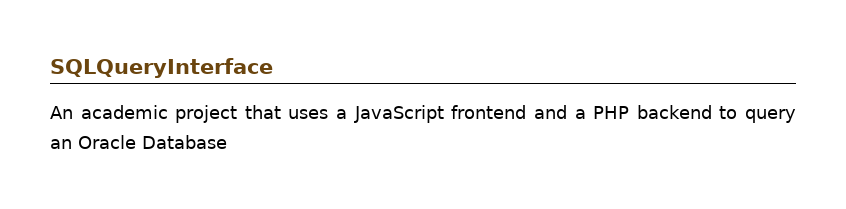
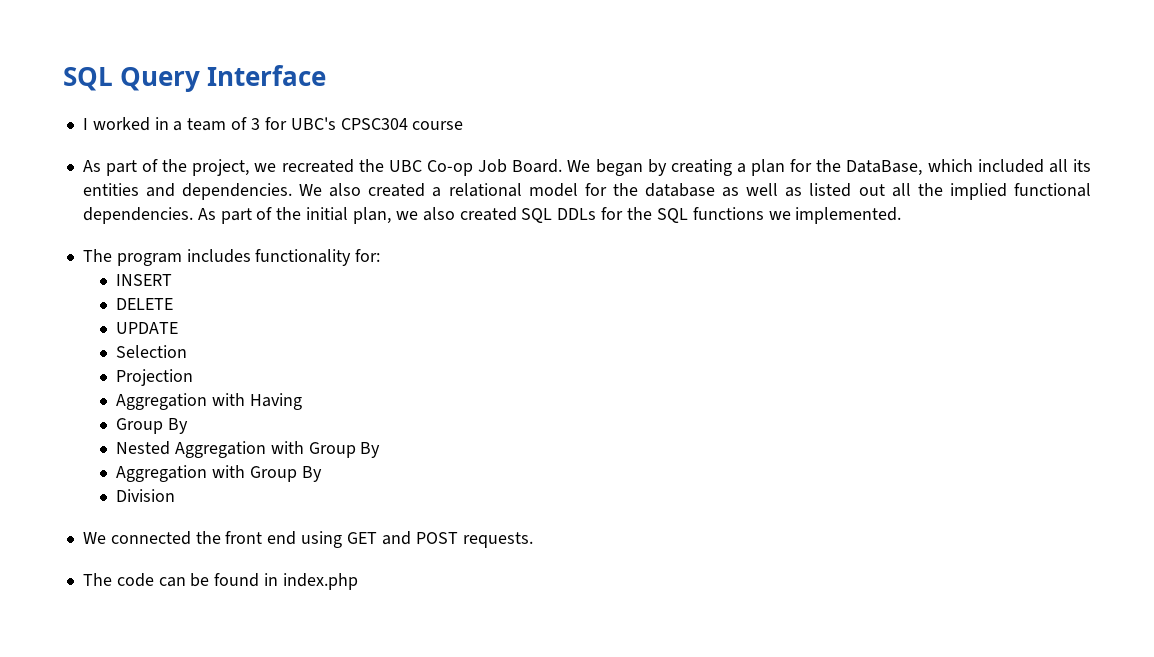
- SQLQueryInterface
- An academic project that uses a JavaScript frontend and a PHP backend to query an Oracle Database
+ SQL Query Interface
+ I worked in a team of 3 for UBC's CPSC304 course
+ As part of the project, we recreated the UBC Co-op Job Board. We began by creating a plan for the DataBase, which included all its entities and dependencies. We also created a relational model for the database as well as listed out all the implied functional dependencies. As part of the initial plan, we also created SQL DDLs for the SQL functions we implemented.
+ The program includes functionality for:
+ INSERT
+ DELETE
+ UPDATE
+ Selection
+ Projection
+ Aggregation with Having
+ Group By
+ Nested Aggregation with Group By
+ Aggregation with Group By
+ Division
+ We connected the front end using GET and POST requests.
+ The code can be found in index.php

